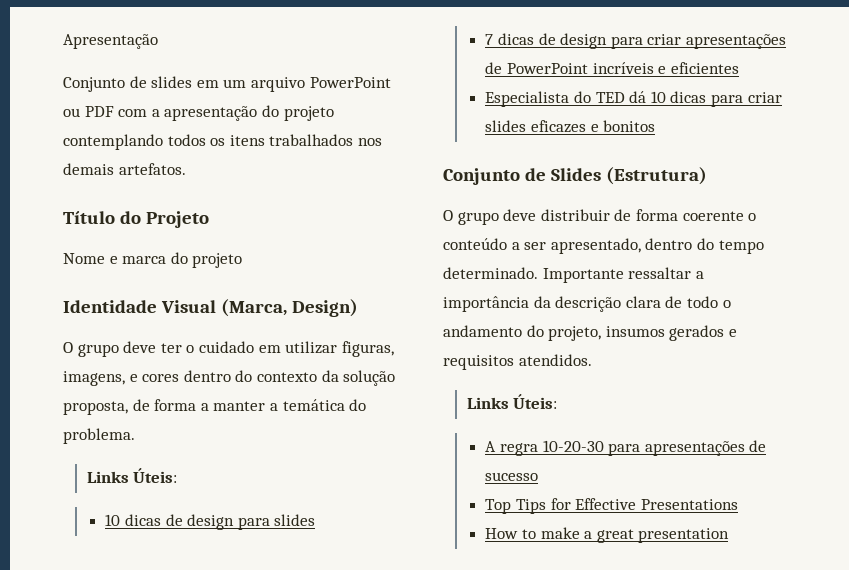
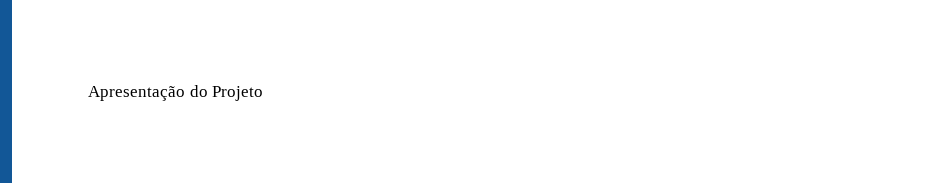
- Apresentação
- Conjunto de slides em um arquivo PowerPoint ou PDF com a apresentação do projeto contemplando todos os itens trabalhados nos demais artefatos.
- Título do Projeto
- Nome e marca do projeto
- Identidade Visual (Marca, Design)
- O grupo deve ter o cuidado em utilizar figuras, imagens, e cores dentro do contexto da solução proposta, de forma a manter a temática do problema.
- Links Úteis:
- 10 dicas de design para slides
- 7 dicas de design para criar apresentações de PowerPoint incríveis e eficientes
- Especialista do TED dá 10 dicas para criar slides eficazes e bonitos
- Conjunto de Slides (Estrutura)
- O grupo deve distribuir de forma coerente o conteúdo a ser apresentado, dentro do tempo determinado. Importante ressaltar a importância da descrição clara de todo o andamento do projeto, insumos gerados e requisitos atendidos.
- Links Úteis:
- A regra 10-20-30 para apresentações de sucesso
- Top Tips for Effective Presentations
- How to make a great presentation
+ Apresentação do Projeto

